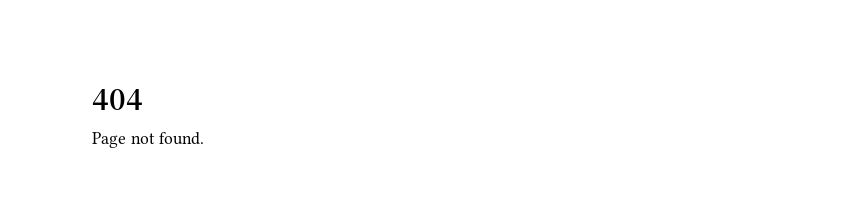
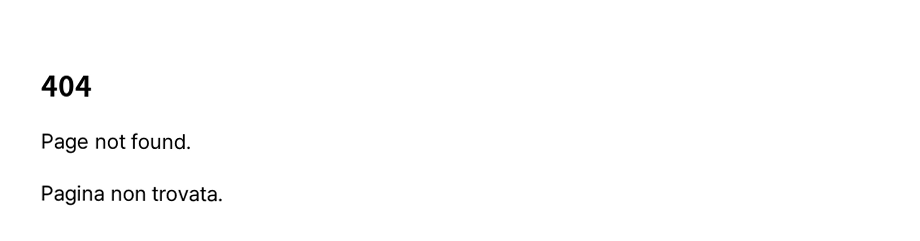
+ Pagina non trovata.

